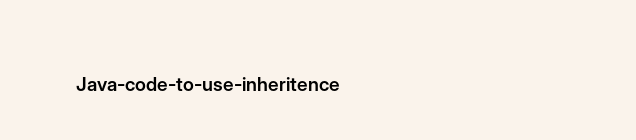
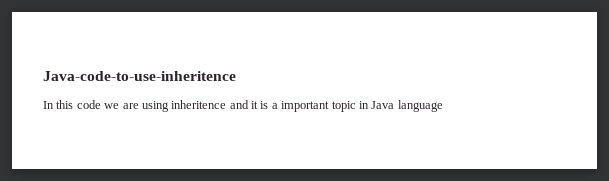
+ In this code we are using inheritence and it is a important topic in Java language

